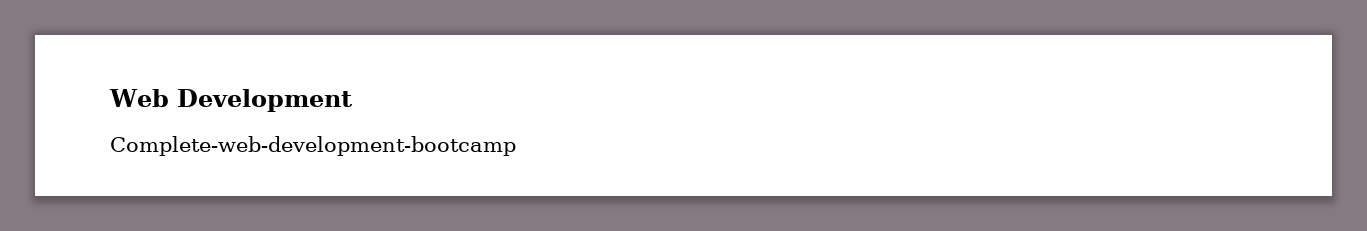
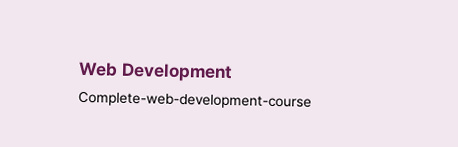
- Complete-web-development-bootcamp
+ Complete-web-development-course

